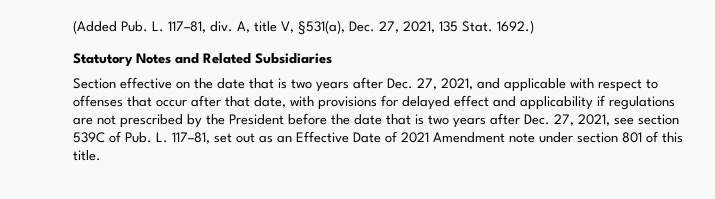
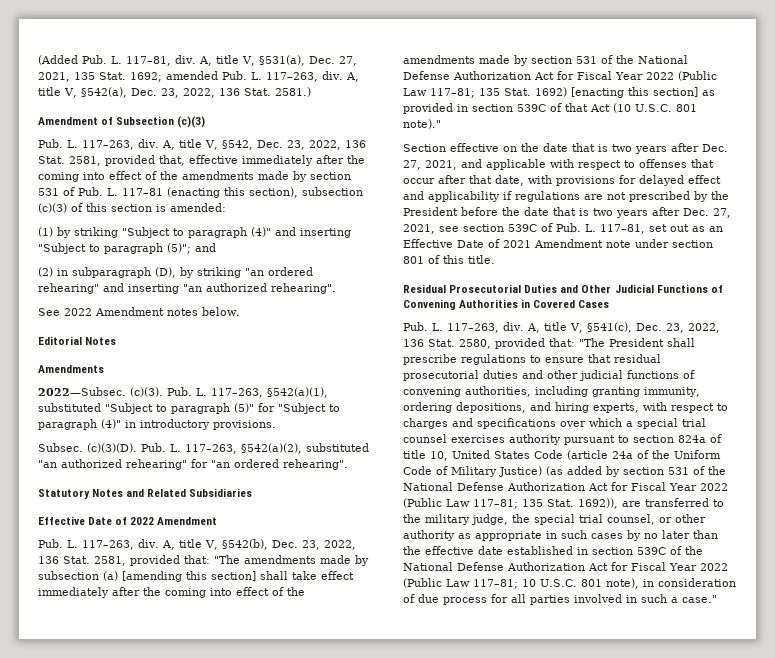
- 1692.)
+ 1692; amended Pub. L. 117–263, div. A, title V, §542(a), Dec. 23, 2022, 136 Stat. 2581.)
+ Amendment of Subsection (c)(3)
+ Pub. L. 117–263, div. A, title V, §542, Dec. 23, 2022, 136 Stat. 2581, provided that, effective immediately after the coming into effect of the amendments made by section 531 of Pub. L. 117–81 (enacting this section), subsection (c)(3) of this section is amended:
+ (1) by striking "Subject to paragraph (4)" and inserting "Subject to paragraph (5)"; and
+ (2) in subparagraph (D), by striking "an ordered rehearing" and inserting "an authorized rehearing".
+ See 2022 Amendment notes below.
+ Editorial Notes
+ Amendments
+ 2022—Subsec. (c)(3). Pub. L. 117–263, §542(a)(1), substituted "Subject to paragraph (5)" for "Subject to paragraph (4)" in introductory provisions.
+ Subsec. (c)(3)(D). Pub. L. 117–263, §542(a)(2), substituted "an authorized rehearing" for "an ordered rehearing".
+ Effective Date of 2022 Amendment
+ Pub. L. 117–263, div. A, title V, §542(b), Dec. 23, 2022, 136 Stat. 2581, provided that: "The amendments made by subsection (a) [amending this section] shall take effect immediately after the coming into effect of the amendments made by section 531 of the National Defense Authorization Act for Fiscal Year 2022 (Public Law 117–81; 135 Stat. 1692) [enacting this section] as provided in section 539C of that Act (10 U.S.C. 801 note)."
+ Residual Prosecutorial Duties and Other Judicial Functions of Convening Authorities in Covered Cases
+ Pub. L. 117–263, div. A, title V, §541(c), Dec. 23, 2022, 136 Stat. 2580, provided that: "The President shall prescribe regulations to ensure that residual prosecutorial duties and other judicial functions of convening authorities, including granting immunity, ordering depositions, and hiring experts, with respect to charges and specifications over which a special trial counsel exercises authority pursuant to section 824a of title 10, United States Code (article 24a of the Uniform Code of Military Justice) (as added by section 531 of the National Defense Authorization Act for Fiscal Year 2022 (Public Law 117–81; 135 Stat. 1692)), are transferred to the military judge, the special trial counsel, or other authority as appropriate in such cases by no later than the effective date established in section 539C of the National Defense Authorization Act for Fiscal Year 2022 (Public Law 117–81; 10 U.S.C. 801 note), in consideration of due process for all parties involved in such a case."

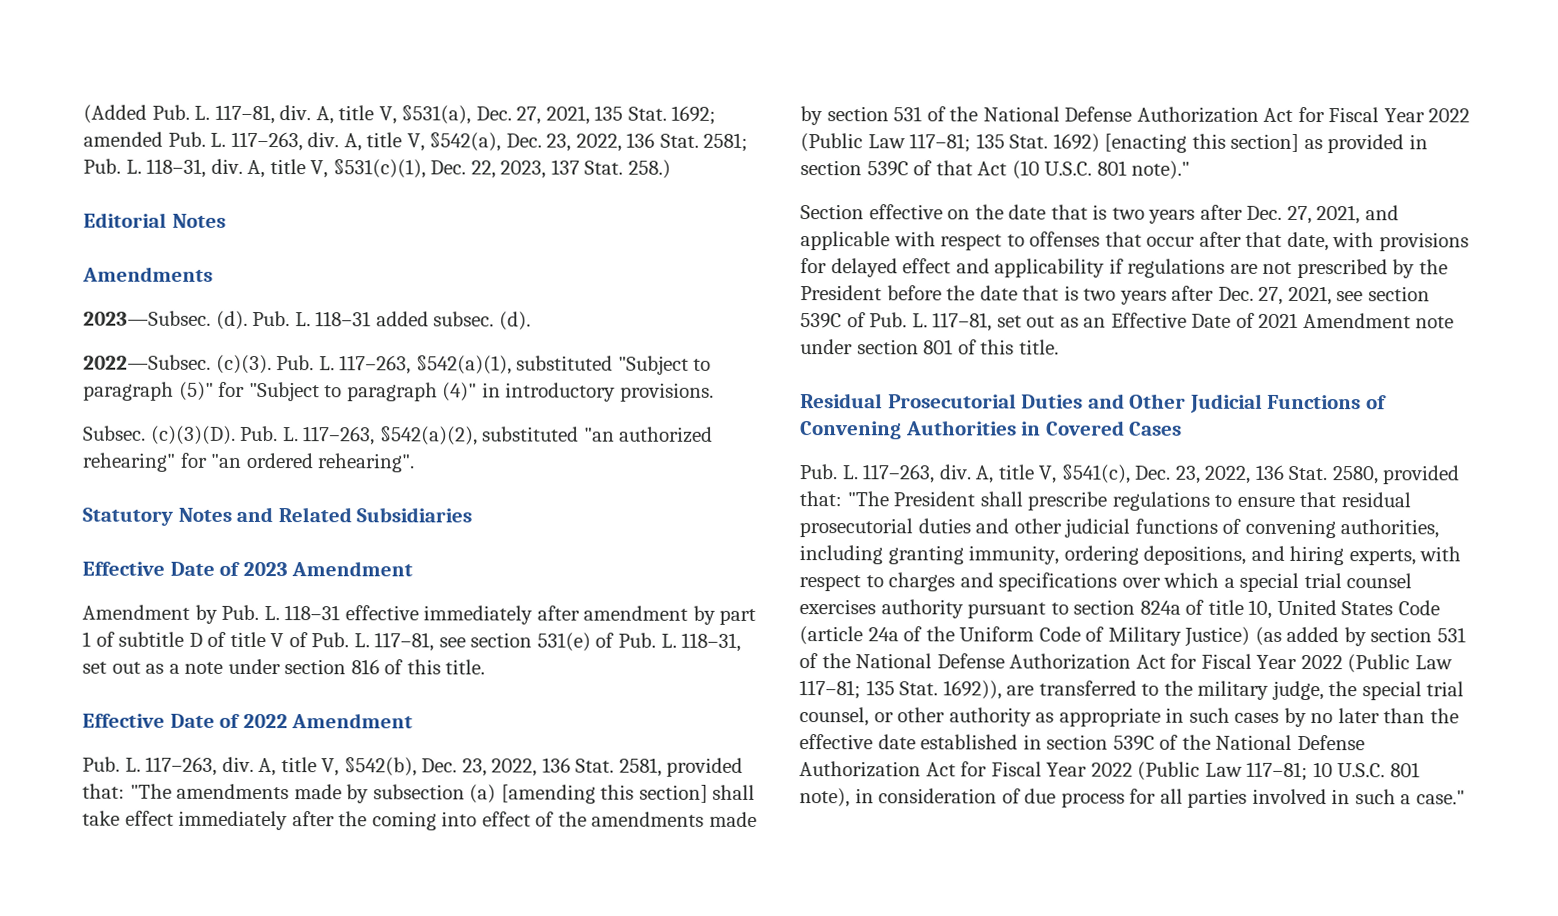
- 2581.)
- Amendment of Subsection (c)(3)
- Pub. L. 117–263, div. A, title V, §542, Dec. 23, 2022, 136 Stat. 2581, provided that, effective immediately after the coming into effect of the amendments made by section 531 of Pub. L. 117–81 (enacting this section), subsection (c)(3) of this section is amended:
- (1) by striking "Subject to paragraph (4)" and inserting "Subject to paragraph (5)"; and
- (2) in subparagraph (D), by striking "an ordered rehearing" and inserting "an authorized rehearing".
- See 2022 Amendment notes below.
+ 2581; Pub. L. 118–31, div. A, title V, §531(c)(1), Dec. 22, 2023, 137 Stat. 258.)
  Editorial Notes
  Amendments
+ 2023—Subsec. (d). Pub. L. 118–31 added subsec. (d).
+ Effective Date of 2023 Amendment
+ Amendment by Pub. L. 118–31 effective immediately after amendment by part 1 of subtitle D of title V of Pub. L. 117–81, see section 531(e) of Pub. L. 118–31, set out as a note under section 816 of this title.

